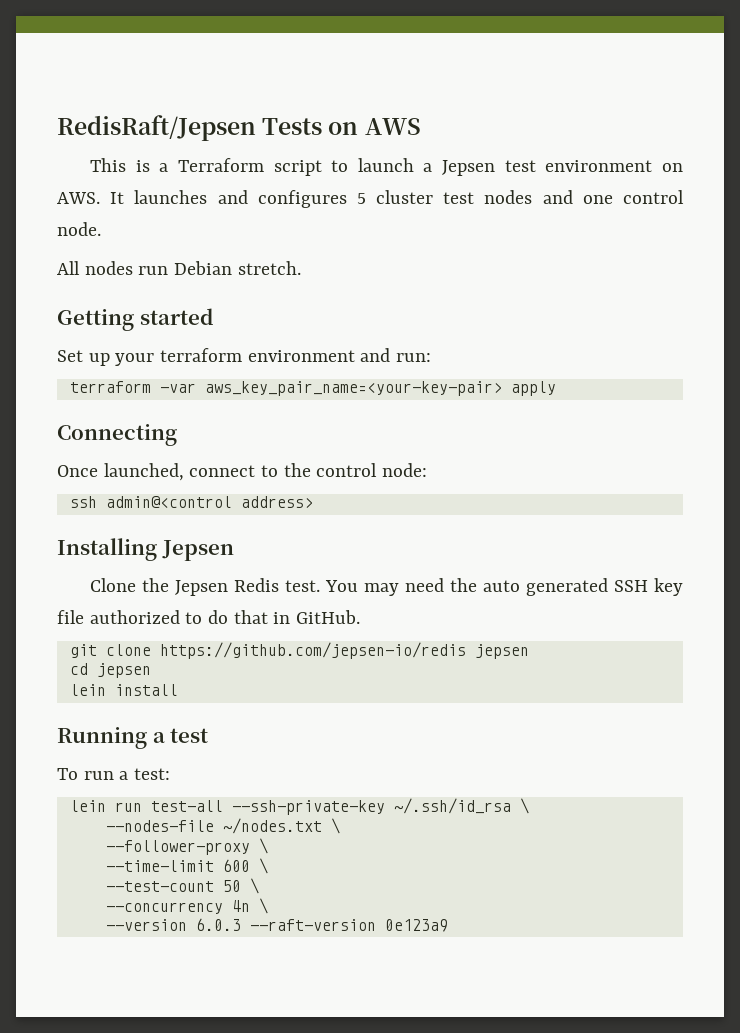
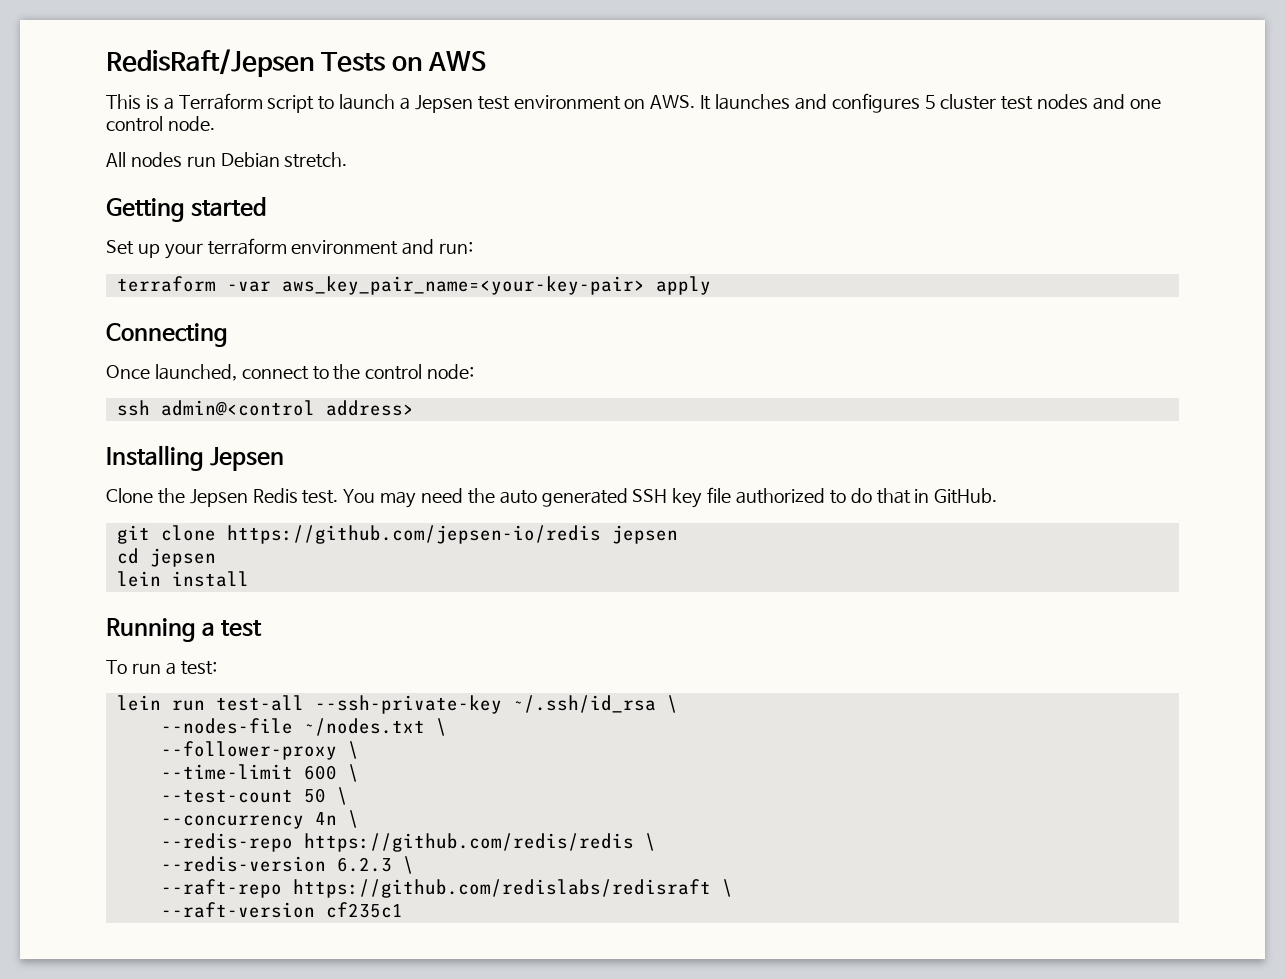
- --version 6.0.3 --raft-version 0e123a9
+ --redis-repo https://github.com/redis/redis \
+ --redis-version 6.2.3 \
+ --raft-repo https://github.com/redislabs/redisraft \
+ --raft-version cf235c1

